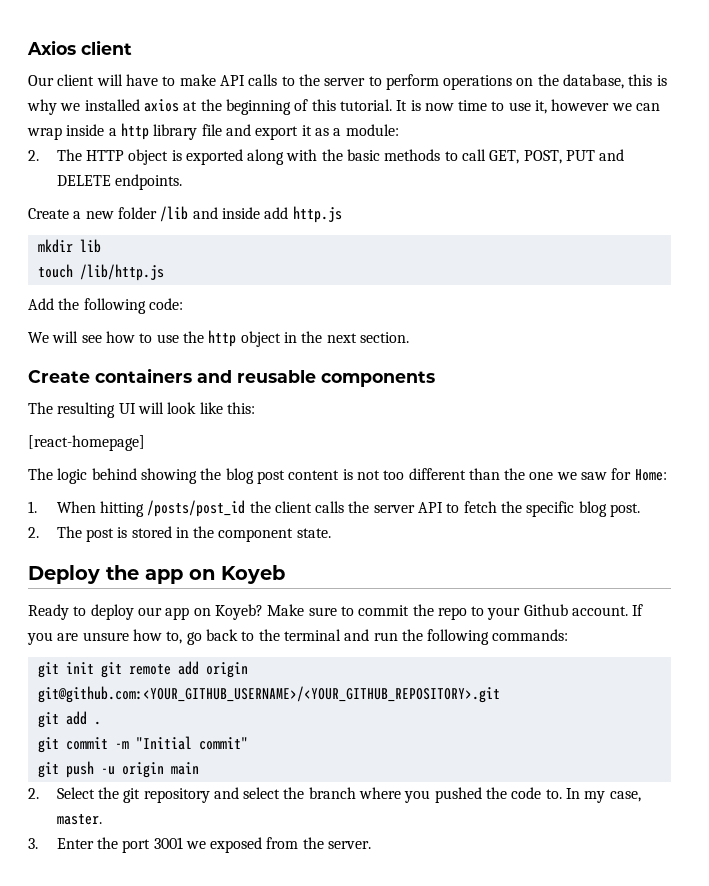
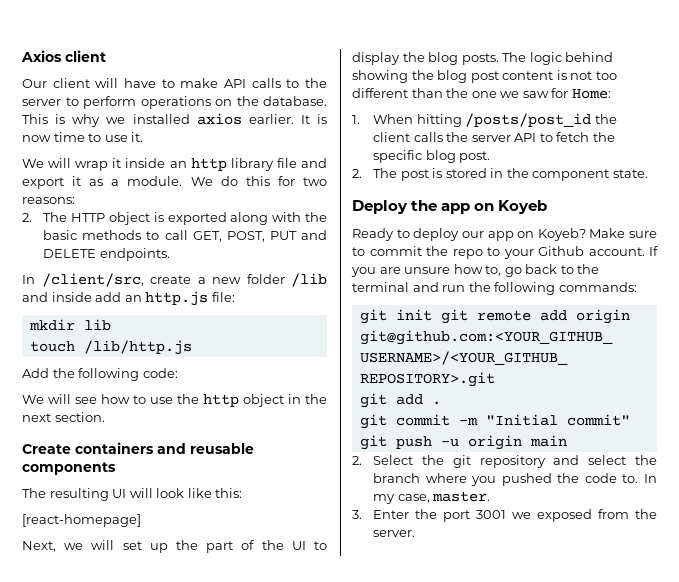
- Our client will have to make API calls to the server to perform operations on the database, this is why we installed axios at the beginning of this tutorial.
+ Our client will have to make API calls to the server to perform operations on the database. This is why we installed axios earlier.
- It is now time to use it, however we can wrap inside a http library file and export it as a module:
+ It is now time to use it.
+ We will wrap it inside an http library file and export it as a module. We do this for two reasons:
- Create a new folder /lib and inside add http.js
+ In /client/src, create a new folder /lib and inside add an http.js file:
+ Next, we will set up the part of the UI to display the blog posts.

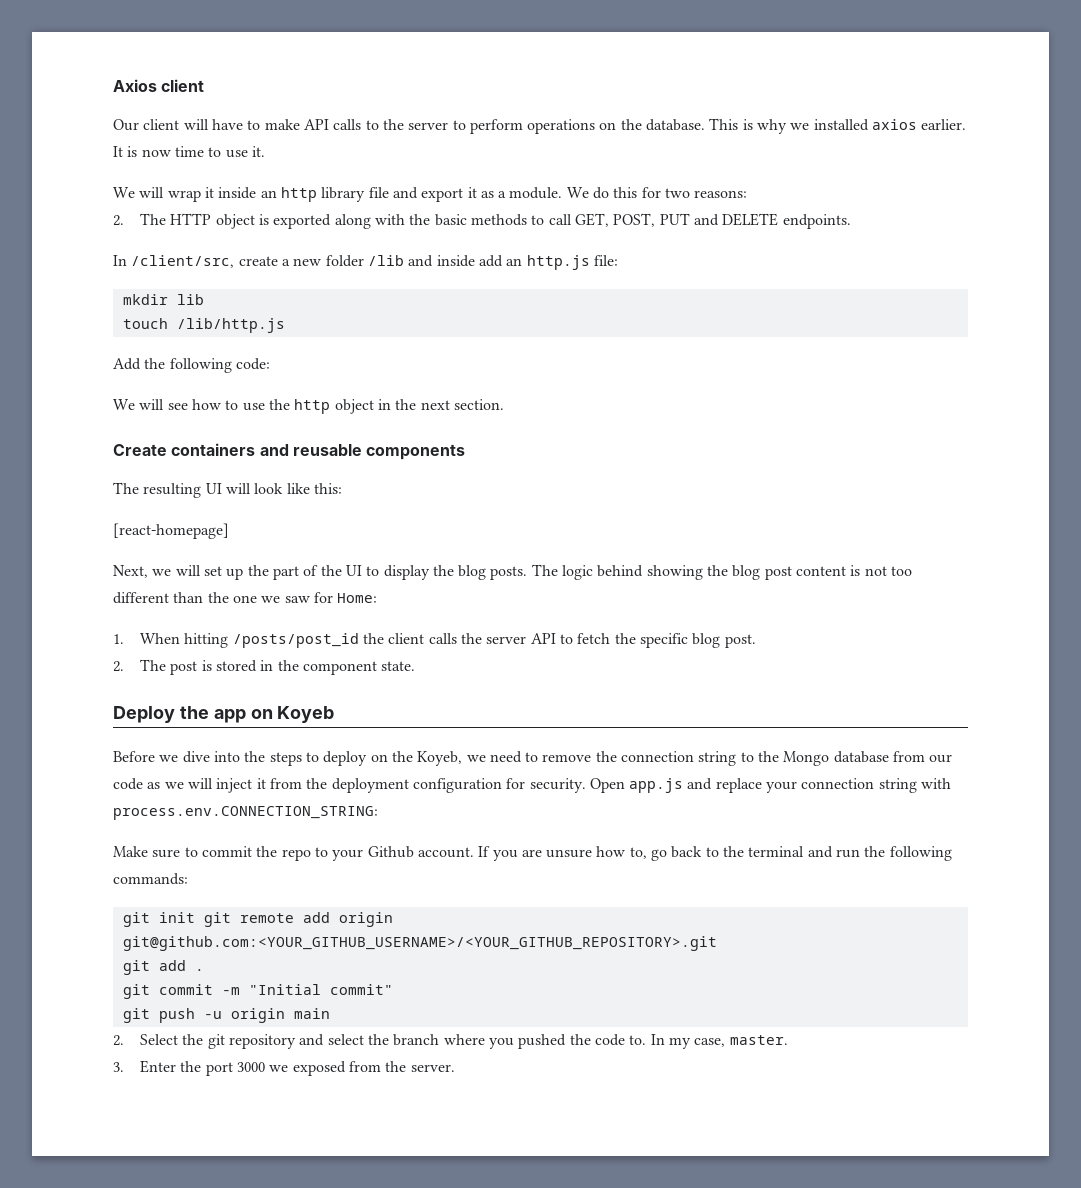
- Ready to deploy our app on Koyeb? Make sure to commit the repo to your Github account.
+ Before we dive into the steps to deploy on the Koyeb, we need to remove the connection string to the Mongo database from our code as we will inject it from the deployment configuration for security. Open app.js and replace your connection string with process.env.CONNECTION_STRING:
+ Make sure to commit the repo to your Github account.
- 3. Enter the port 3001 we exposed from the server.
+ 3. Enter the port 3000 we exposed from the server.

